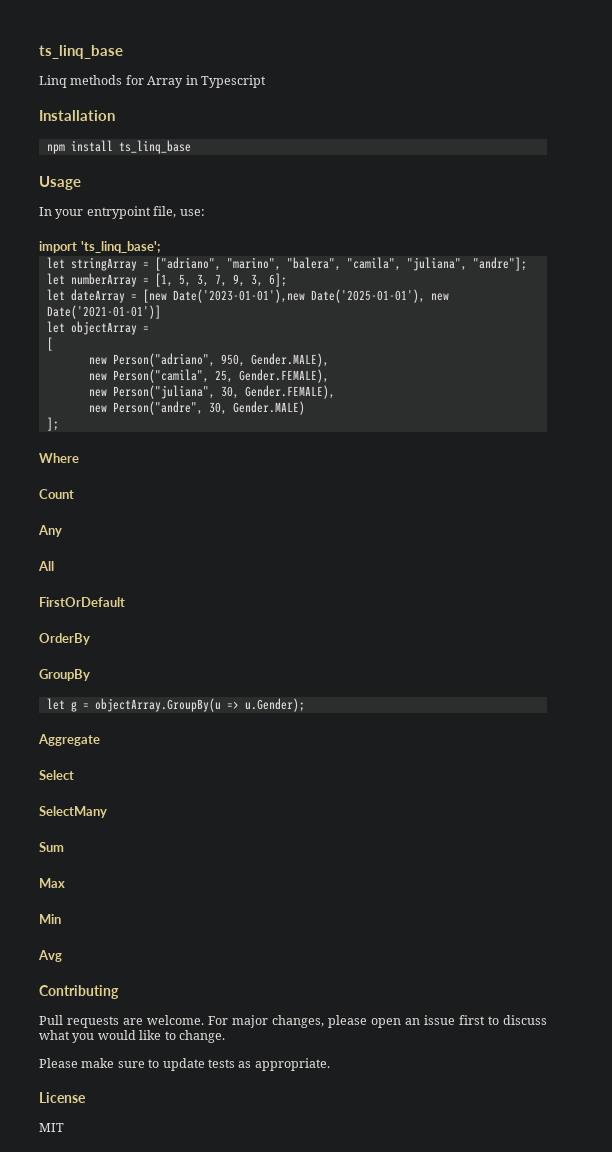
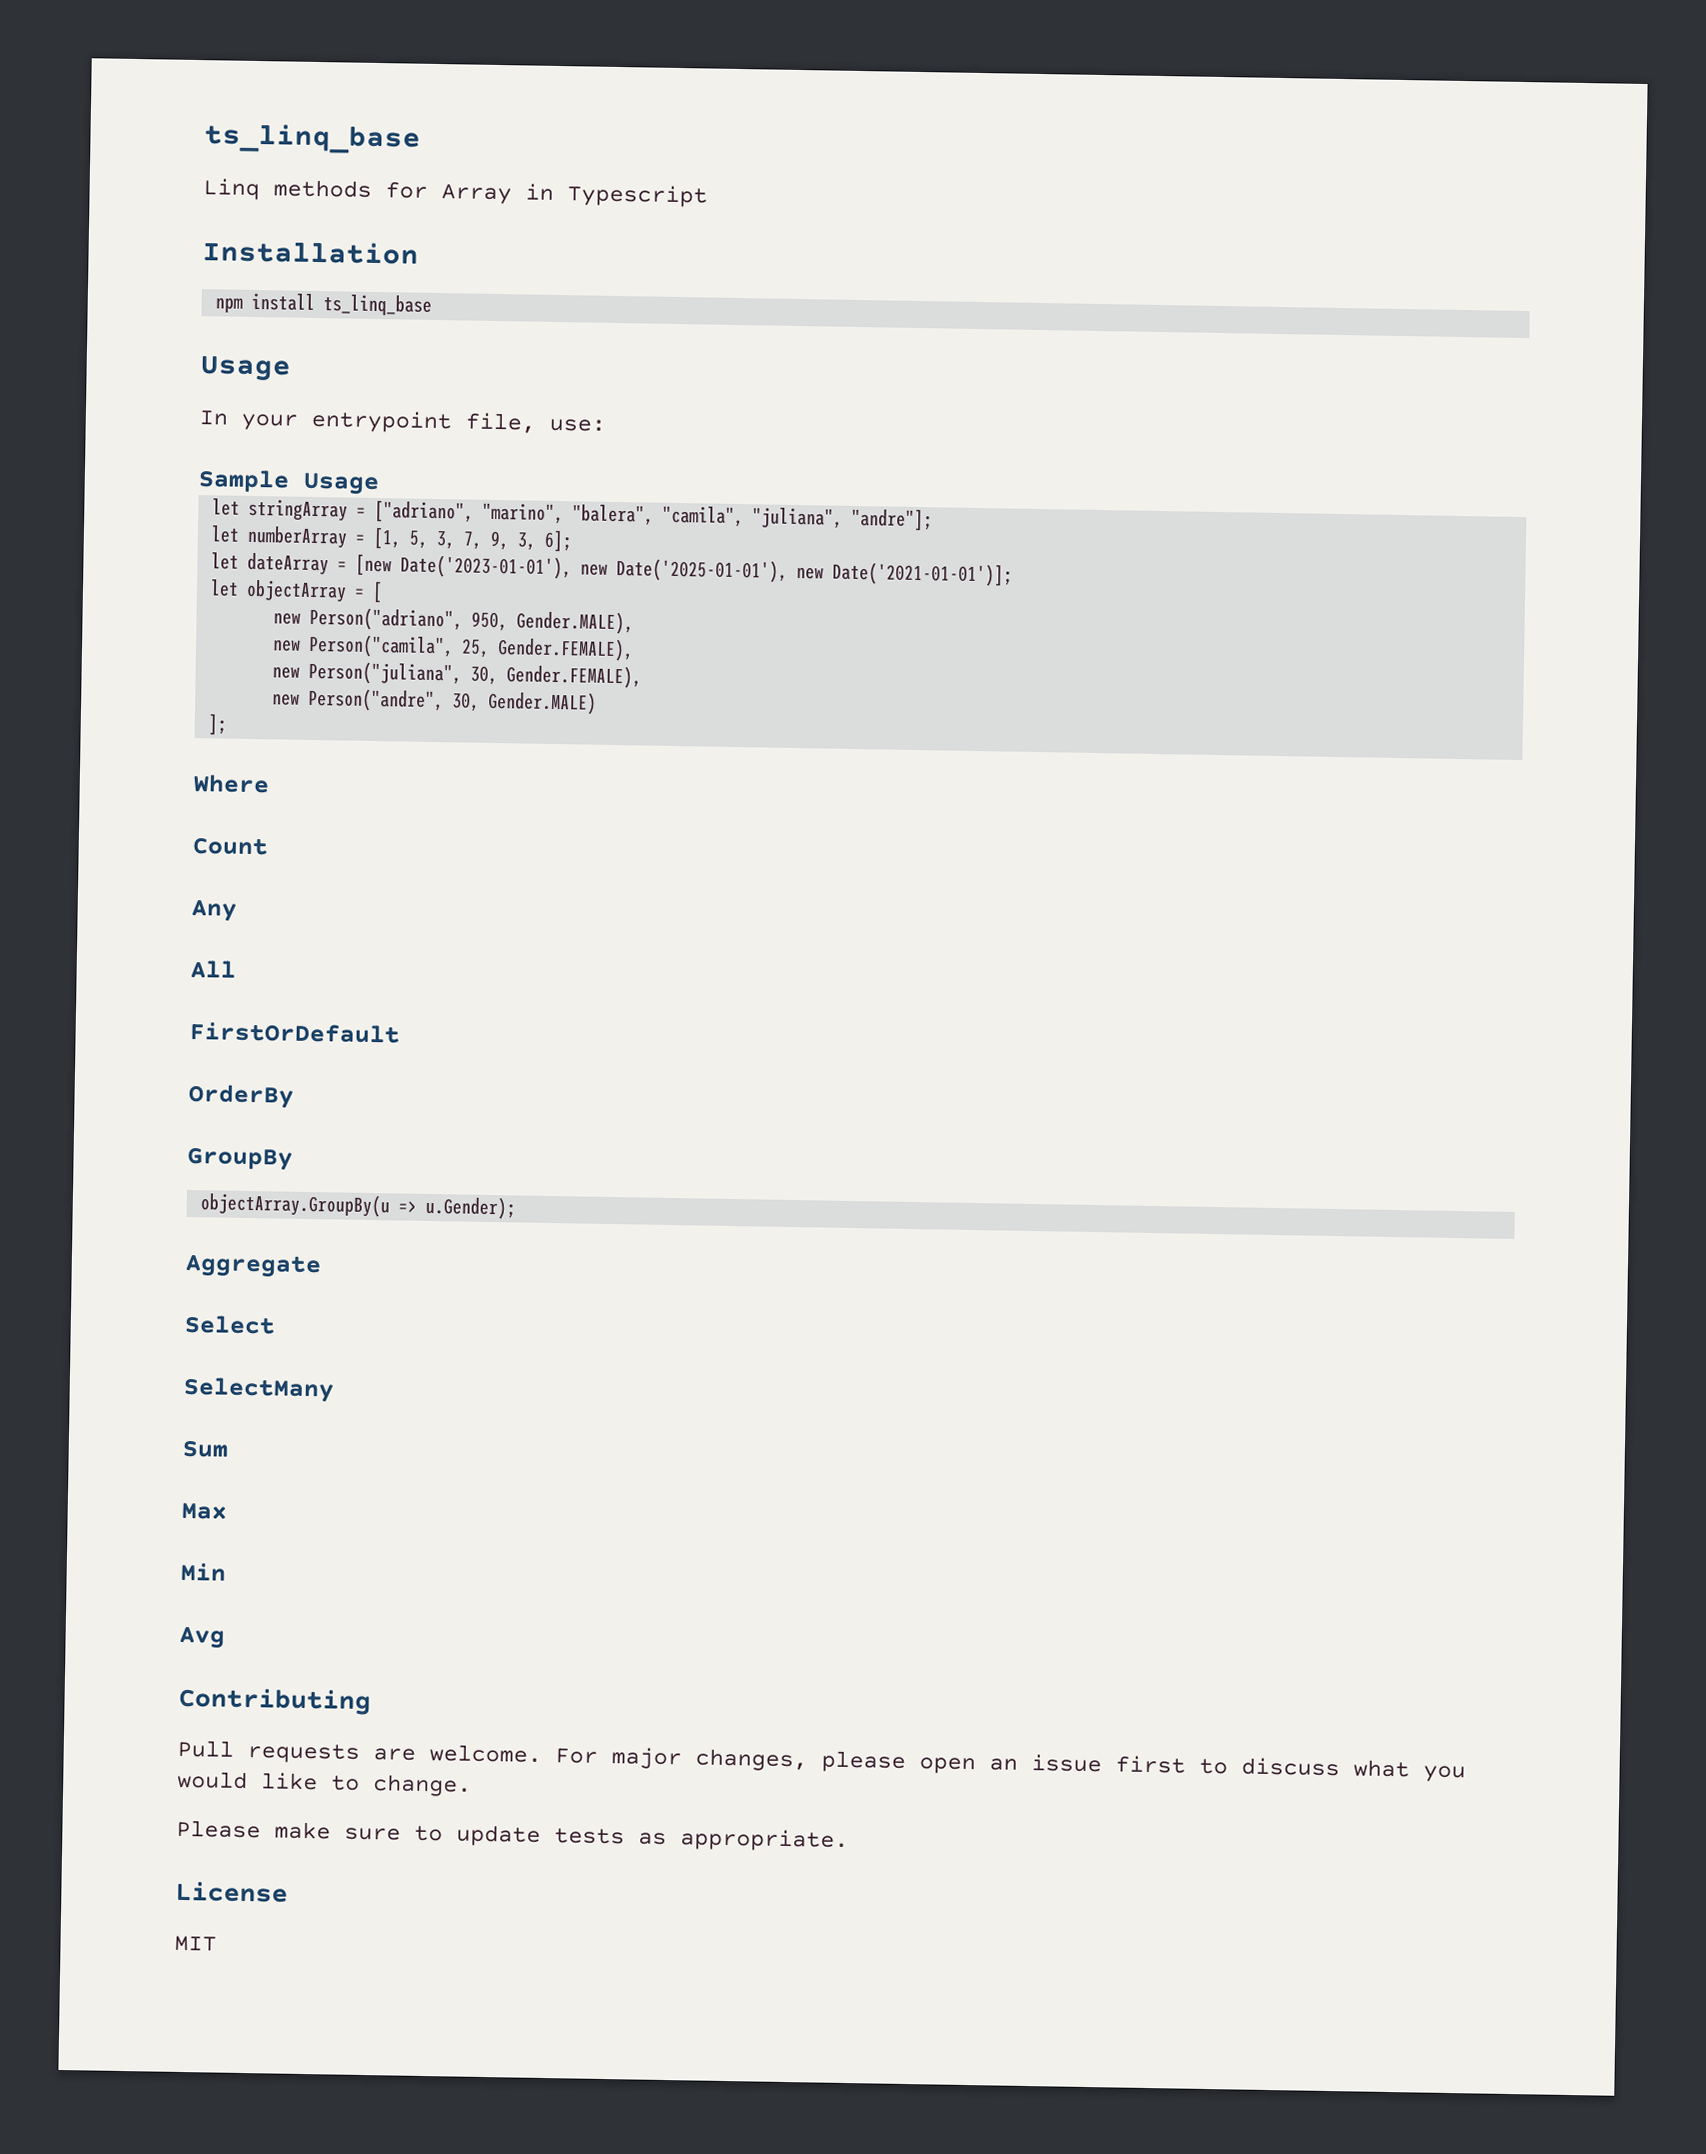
- import 'ts_linq_base';
+ Sample Usage
- let dateArray = [new Date('2023-01-01'),new Date('2025-01-01'), new Date('2021-01-01')]
+ let dateArray = [new Date('2023-01-01'), new Date('2025-01-01'), new Date('2021-01-01')];
- let objectArray =
- [
+ let objectArray = [
- let g = objectArray.GroupBy(u => u.Gender);
+ objectArray.GroupBy(u => u.Gender);

